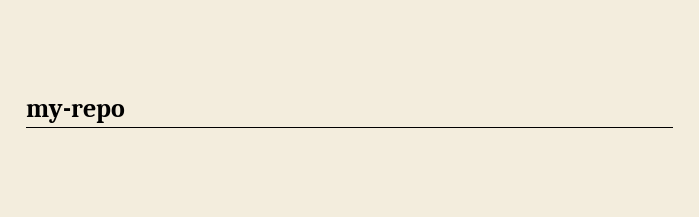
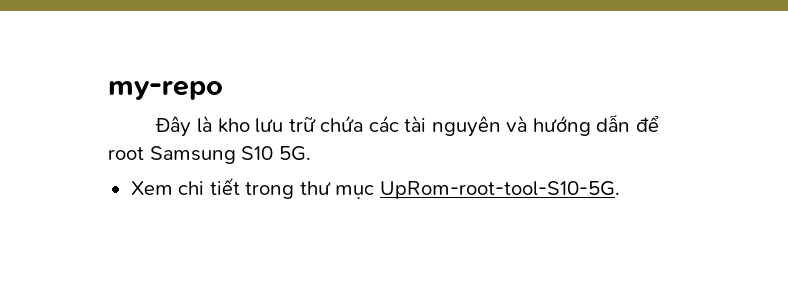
+ Đây là kho lưu trữ chứa các tài nguyên và hướng dẫn để root Samsung S10 5G.
+ Xem chi tiết trong thư mục UpRom-root-tool-S10-5G.

